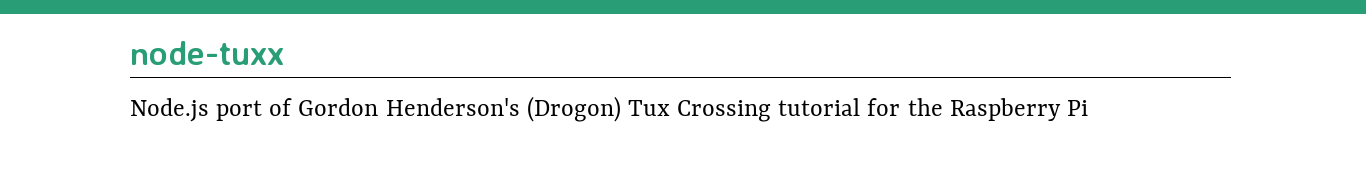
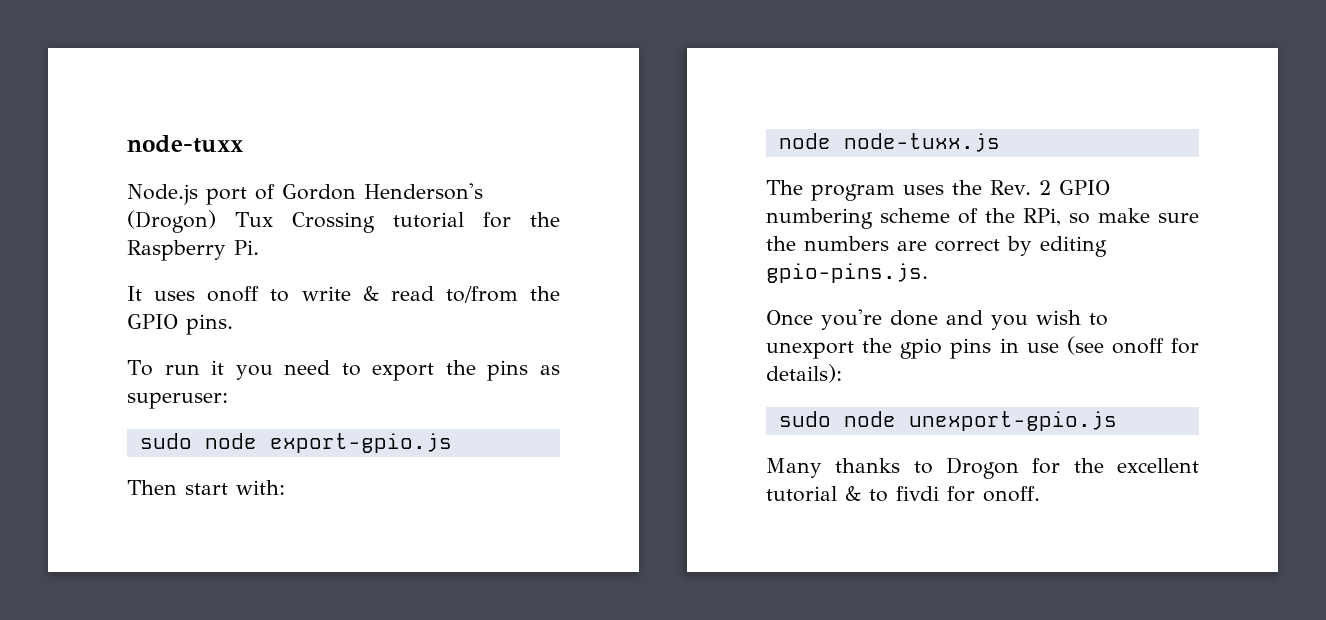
- Node.js port of Gordon Henderson's (Drogon) Tux Crossing tutorial for the Raspberry Pi
+ Node.js port of Gordon Henderson's (Drogon) Tux Crossing tutorial for the Raspberry Pi.
+ It uses onoff to write & read to/from the GPIO pins.
+ To run it you need to export the pins as superuser:
+ sudo node export-gpio.js
+ Then start with:
+ node node-tuxx.js
+ The program uses the Rev. 2 GPIO numbering scheme of the RPi, so make sure the numbers are correct by editing gpio-pins.js.
+ Once you're done and you wish to unexport the gpio pins in use (see onoff for details):
+ sudo node unexport-gpio.js
+ Many thanks to Drogon for the excellent tutorial & to fivdi for onoff.

